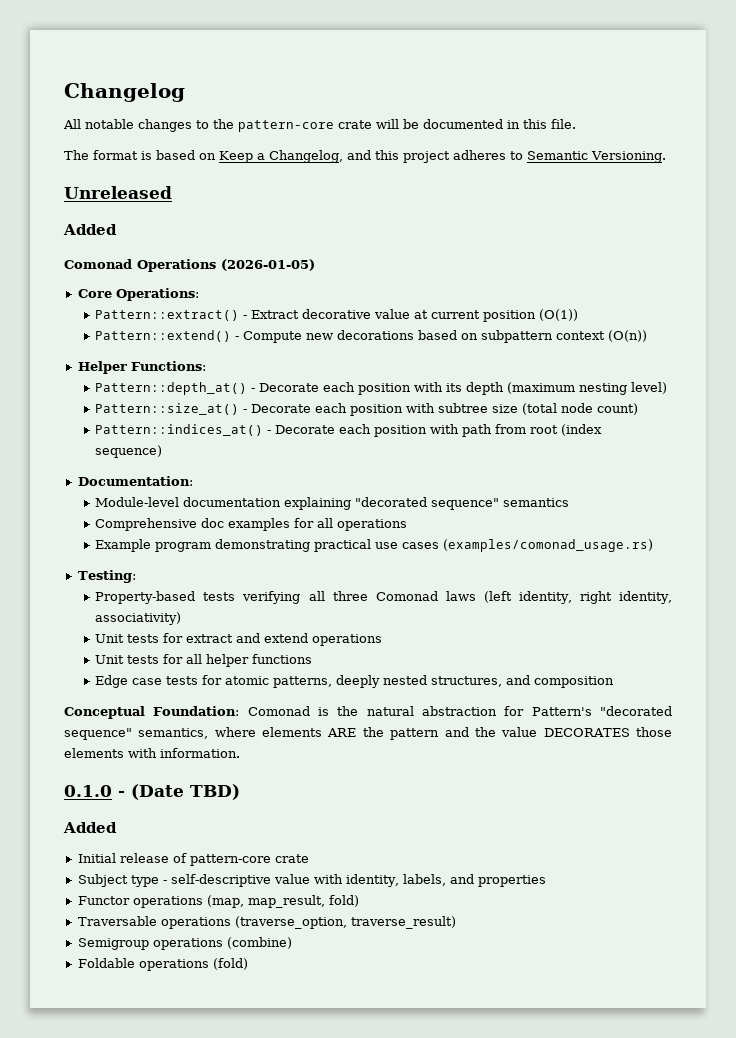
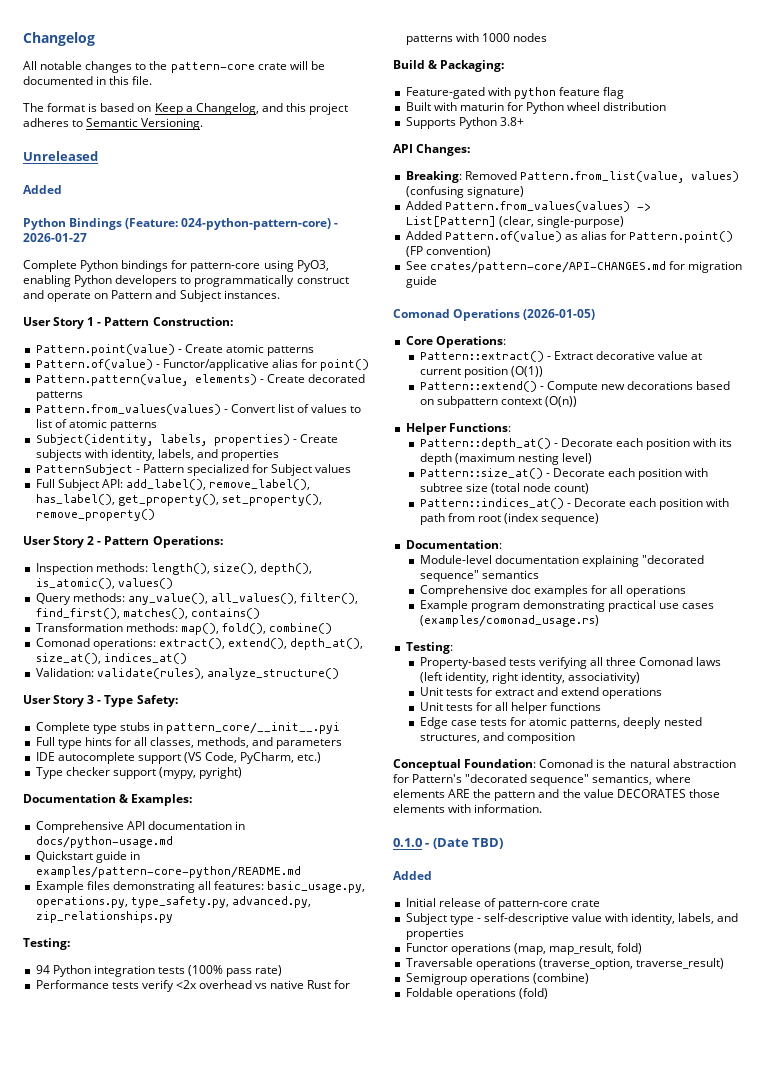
+ Python Bindings (Feature: 024-python-pattern-core) - 2026-01-27
+ Complete Python bindings for pattern-core using PyO3, enabling Python developers to programmatically construct and operate on Pattern and Subject instances.
+ User Story 1 - Pattern Construction:
+ Pattern.point(value) - Create atomic patterns
+ Pattern.of(value) - Functor/applicative alias for point()
+ Pattern.pattern(value, elements) - Create decorated patterns
+ Pattern.from_values(values) - Convert list of values to list of atomic patterns
+ Subject(identity, labels, properties) - Create subjects with identity, labels, and properties
+ PatternSubject - Pattern specialized for Subject values
+ Full Subject API: add_label(), remove_label(), has_label(), get_property(), set_property(), remove_property()
+ User Story 2 - Pattern Operations:
+ Inspection methods: length(), size(), depth(), is_atomic(), values()
+ Query methods: any_value(), all_values(), filter(), find_first(), matches(), contains()
+ Transformation methods: map(), fold(), combine()
+ Comonad operations: extract(), extend(), depth_at(), size_at(), indices_at()
+ Validation: validate(rules), analyze_structure()
+ User Story 3 - Type Safety:
+ Complete type stubs in pattern_core/__init__.pyi
+ Full type hints for all classes, methods, and parameters
+ IDE autocomplete support (VS Code, PyCharm, etc.)
+ Type checker support (mypy, pyright)
+ Documentation & Examples:
+ Comprehensive API documentation in docs/python-usage.md
+ Quickstart guide in examples/pattern-core-python/README.md
+ Example files demonstrating all features: basic_usage.py, operations.py, type_safety.py, advanced.py, zip_relationships.py
+ Testing:
+ 94 Python integration tests (100% pass rate)
+ Performance tests verify <2x overhead vs native Rust for patterns with 1000 nodes
+ Build & Packaging:
+ Feature-gated with python feature flag
+ Built with maturin for Python wheel distribution
+ Supports Python 3.8+
+ API Changes:
+ Breaking: Removed Pattern.from_list(value, values) (confusing signature)
+ Added Pattern.from_values(values) -> List[Pattern] (clear, single-purpose)
+ Added Pattern.of(value) as alias for Pattern.point() (FP convention)
+ See crates/pattern-core/API-CHANGES.md for migration guide

